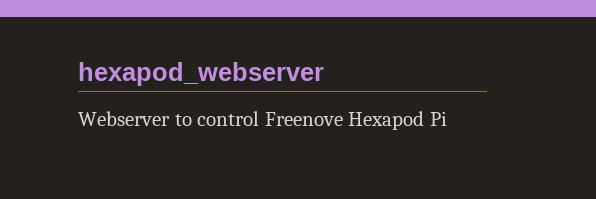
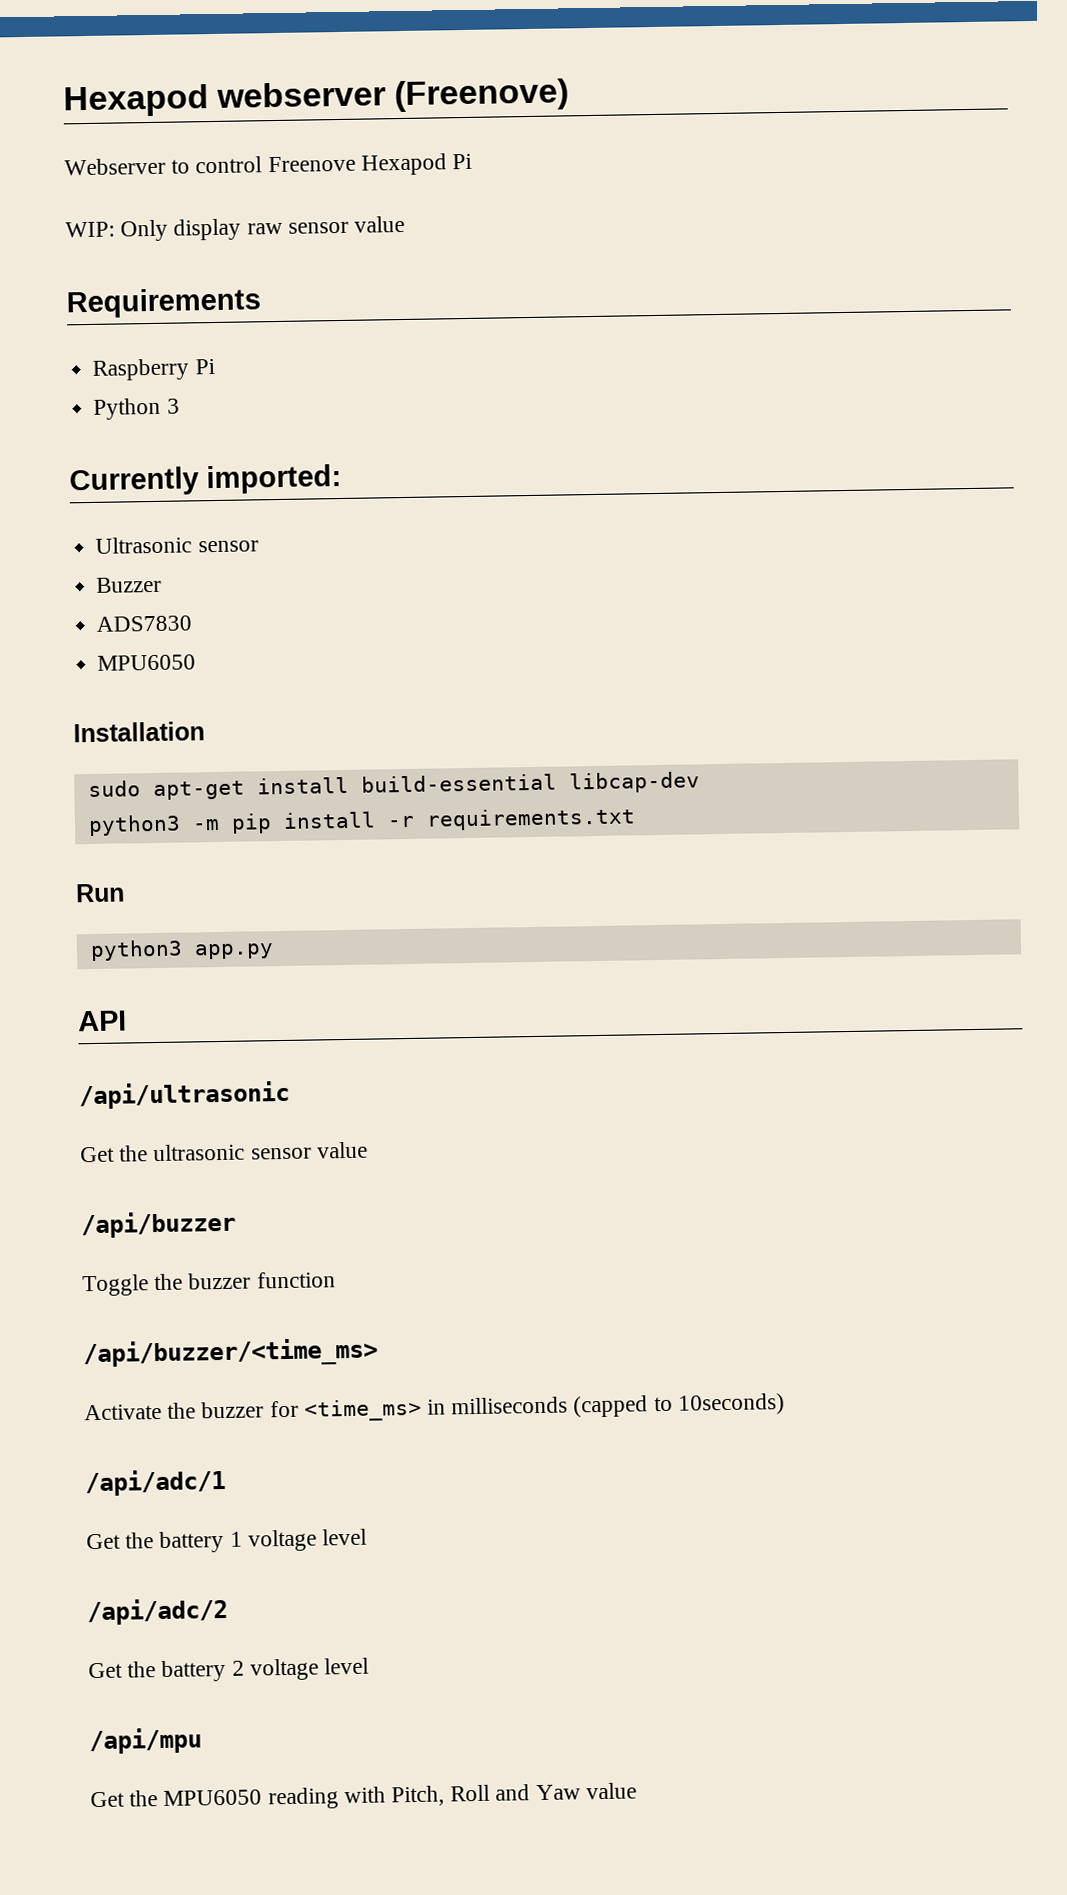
- hexapod_webserver
+ Hexapod webserver (Freenove)
+ WIP: Only display raw sensor value
+ Requirements
+ Raspberry Pi
+ Python 3
+ Currently imported:
+ Ultrasonic sensor
+ Buzzer
+ ADS7830
+ MPU6050
+ Installation
+ sudo apt-get install build-essential libcap-dev
+ python3 -m pip install -r requirements.txt
+ Run
+ python3 app.py
+ API
+ /api/ultrasonic
+ Get the ultrasonic sensor value
+ /api/buzzer
+ Toggle the buzzer function
+ /api/buzzer/<time_ms>
+ Activate the buzzer for <time_ms> in milliseconds (capped to 10seconds)
+ /api/adc/1
+ Get the battery 1 voltage level
+ /api/adc/2
+ Get the battery 2 voltage level
+ /api/mpu
+ Get the MPU6050 reading with Pitch, Roll and Yaw value

